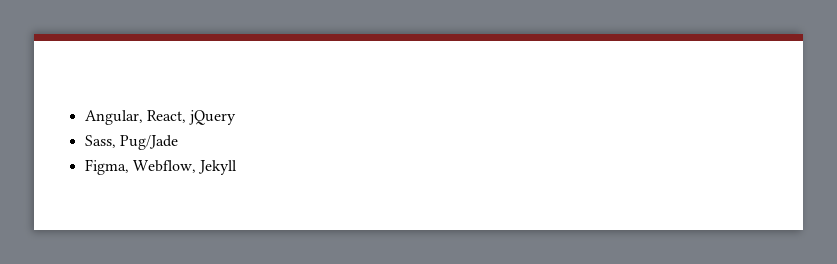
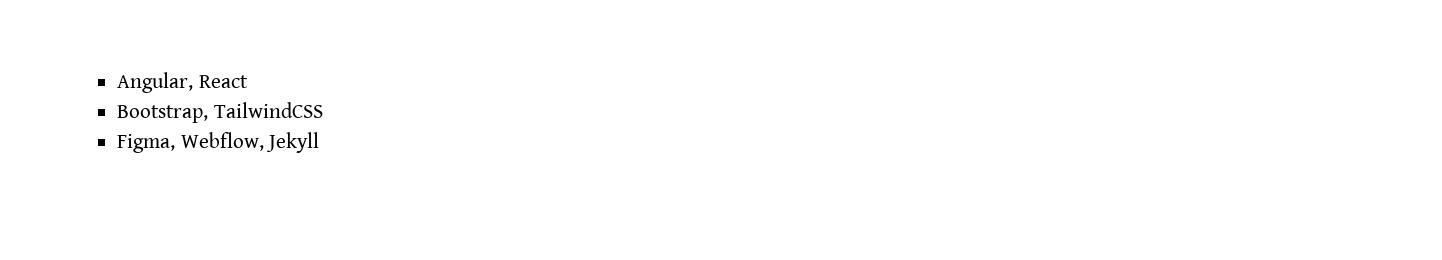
- Angular, React, jQuery
- Sass, Pug/Jade
+ Angular, React
+ Bootstrap, TailwindCSS

